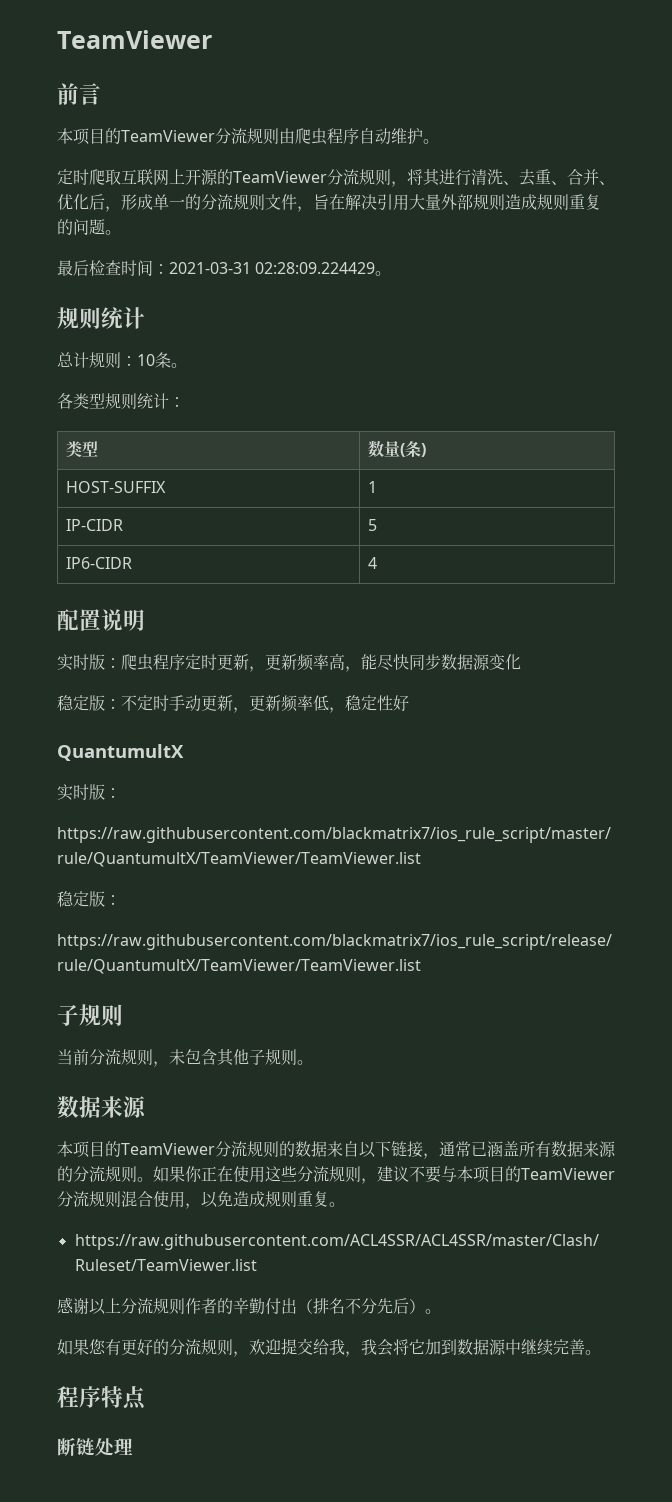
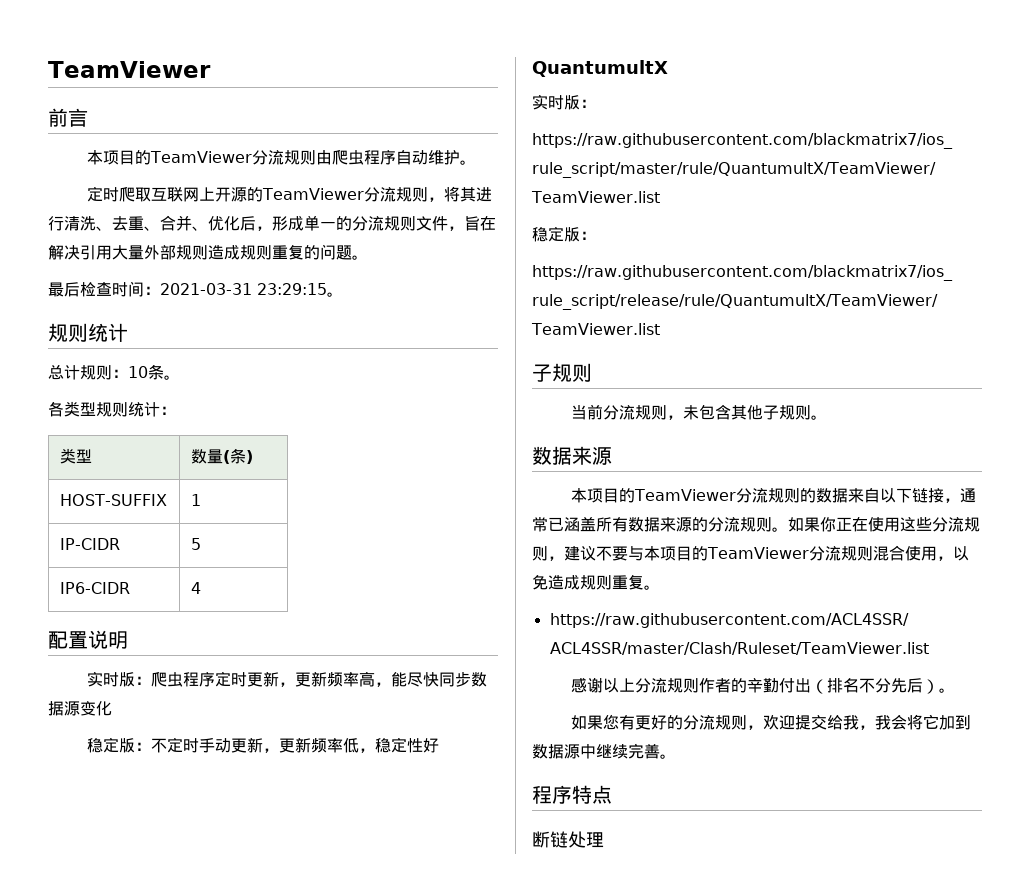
- 最后检查时间：2021-03-31 02:28:09.224429。
+ 最后检查时间：2021-03-31 23:29:15。

